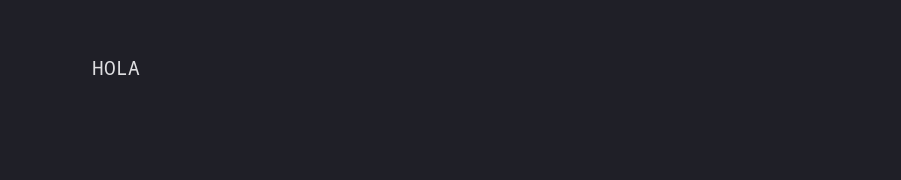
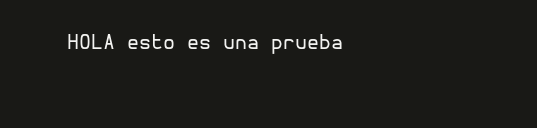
- HOLA
+ HOLA esto es una prueba

